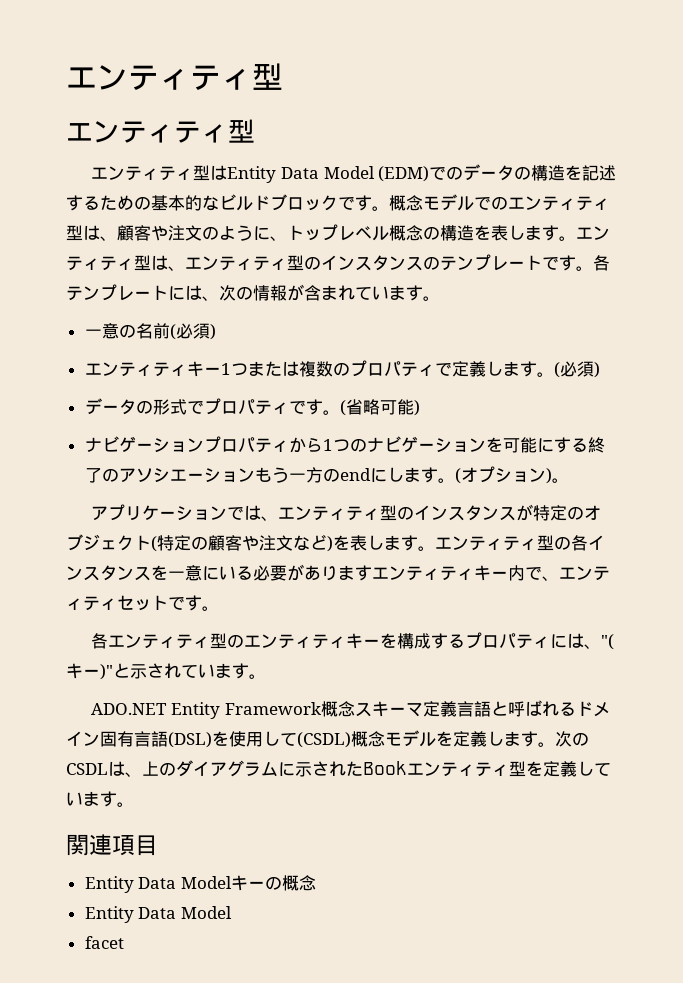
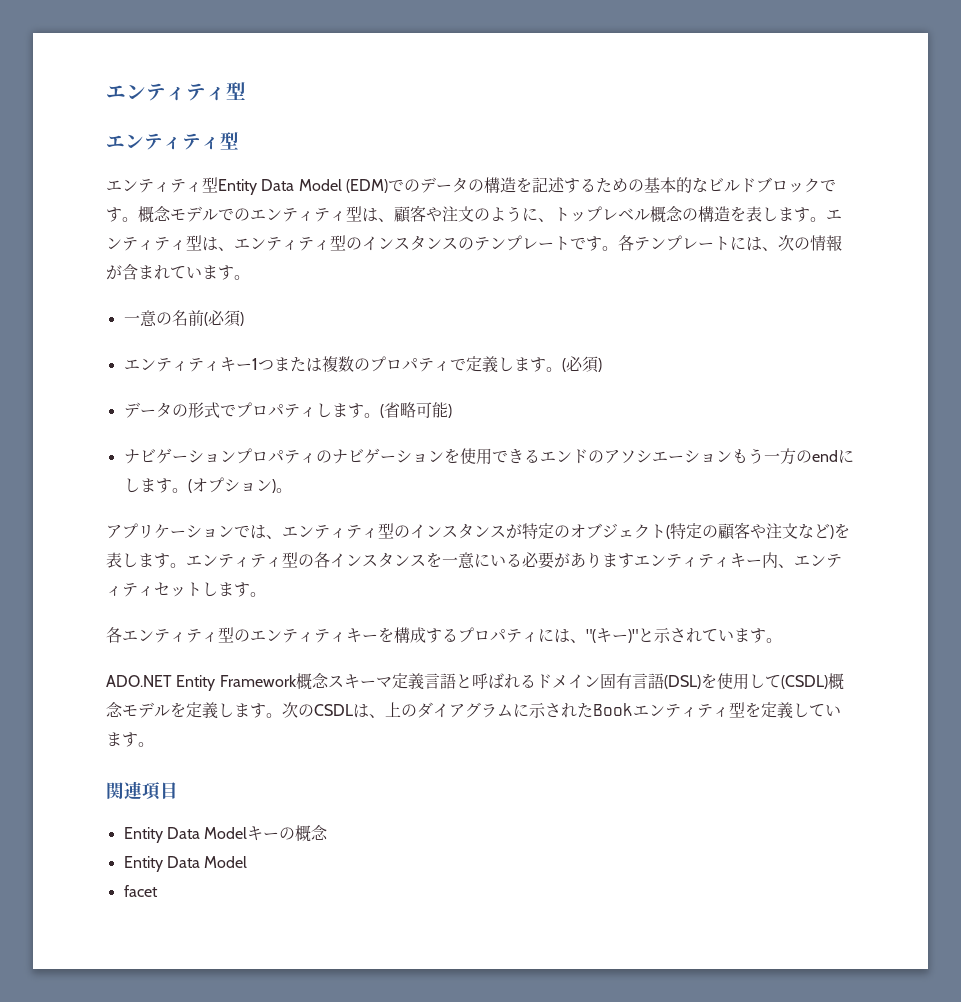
- エンティティ型はEntity Data Model (EDM)でのデータの構造を記述するための基本的なビルドブロックです。
+ エンティティ型Entity Data Model (EDM)でのデータの構造を記述するための基本的なビルドブロックです。
- データの形式でプロパティです。
+ データの形式でプロパティします。
- ナビゲーションプロパティから1つのナビゲーションを可能にする終了のアソシエーションもう一方のendにします。
+ ナビゲーションプロパティのナビゲーションを使用できるエンドのアソシエーションもう一方のendにします。
- エンティティ型の各インスタンスを一意にいる必要がありますエンティティキー内で、エンティティセットです。
+ エンティティ型の各インスタンスを一意にいる必要がありますエンティティキー内、エンティティセットします。

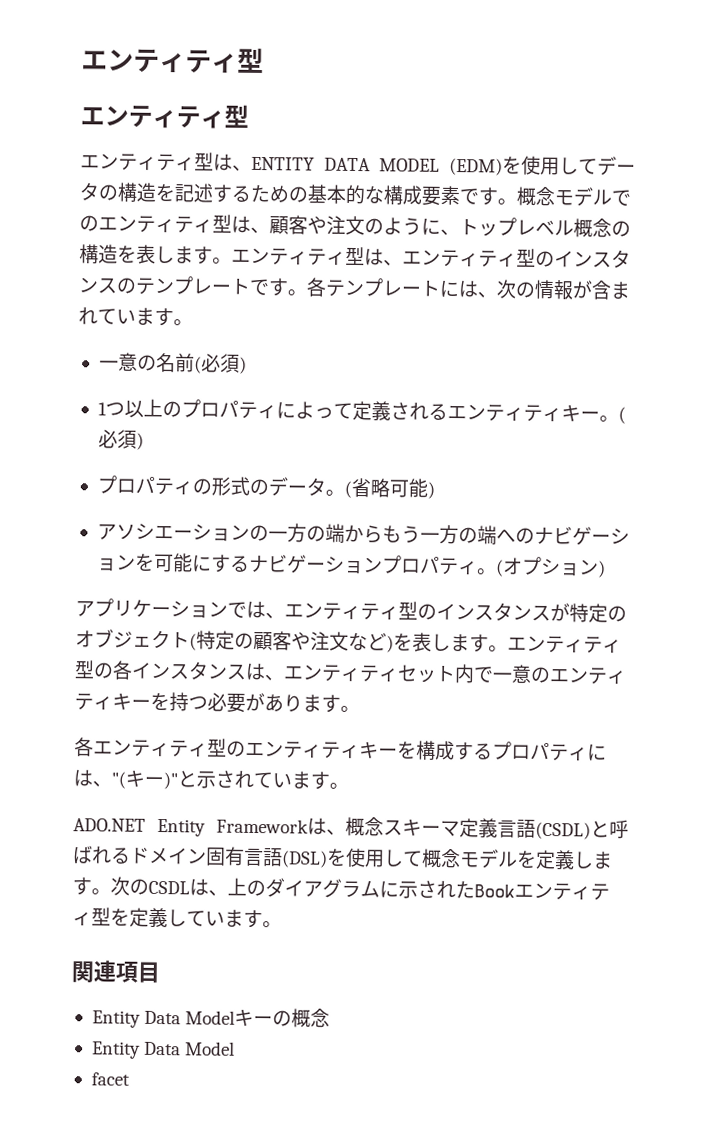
- エンティティ型Entity Data Model (EDM)でのデータの構造を記述するための基本的なビルドブロックです。
+ エンティティ型は、ENTITY DATA MODEL (EDM)を使用してデータの構造を記述するための基本的な構成要素です。
- エンティティキー1つまたは複数のプロパティで定義します。(必須)
- データの形式でプロパティします。
+ 1つ以上のプロパティによって定義されるエンティティキー。(必須)
+ プロパティの形式のデータ。
- ナビゲーションプロパティのナビゲーションを使用できるエンドのアソシエーションもう一方のendにします。
+ アソシエーションの一方の端からもう一方の端へのナビゲーションを可能にするナビゲーションプロパティ。
- (オプション)。
+ (オプション)
- エンティティ型の各インスタンスを一意にいる必要がありますエンティティキー内、エンティティセットします。
+ エンティティ型の各インスタンスは、エンティティセット内で一意のエンティティキーを持つ必要があります。
- ADO.NET Entity Framework概念スキーマ定義言語と呼ばれるドメイン固有言語(DSL)を使用して(CSDL)概念モデルを定義します。
+ ADO.NET Entity Frameworkは、概念スキーマ定義言語(CSDL)と呼ばれるドメイン固有言語(DSL)を使用して概念モデルを定義します。

